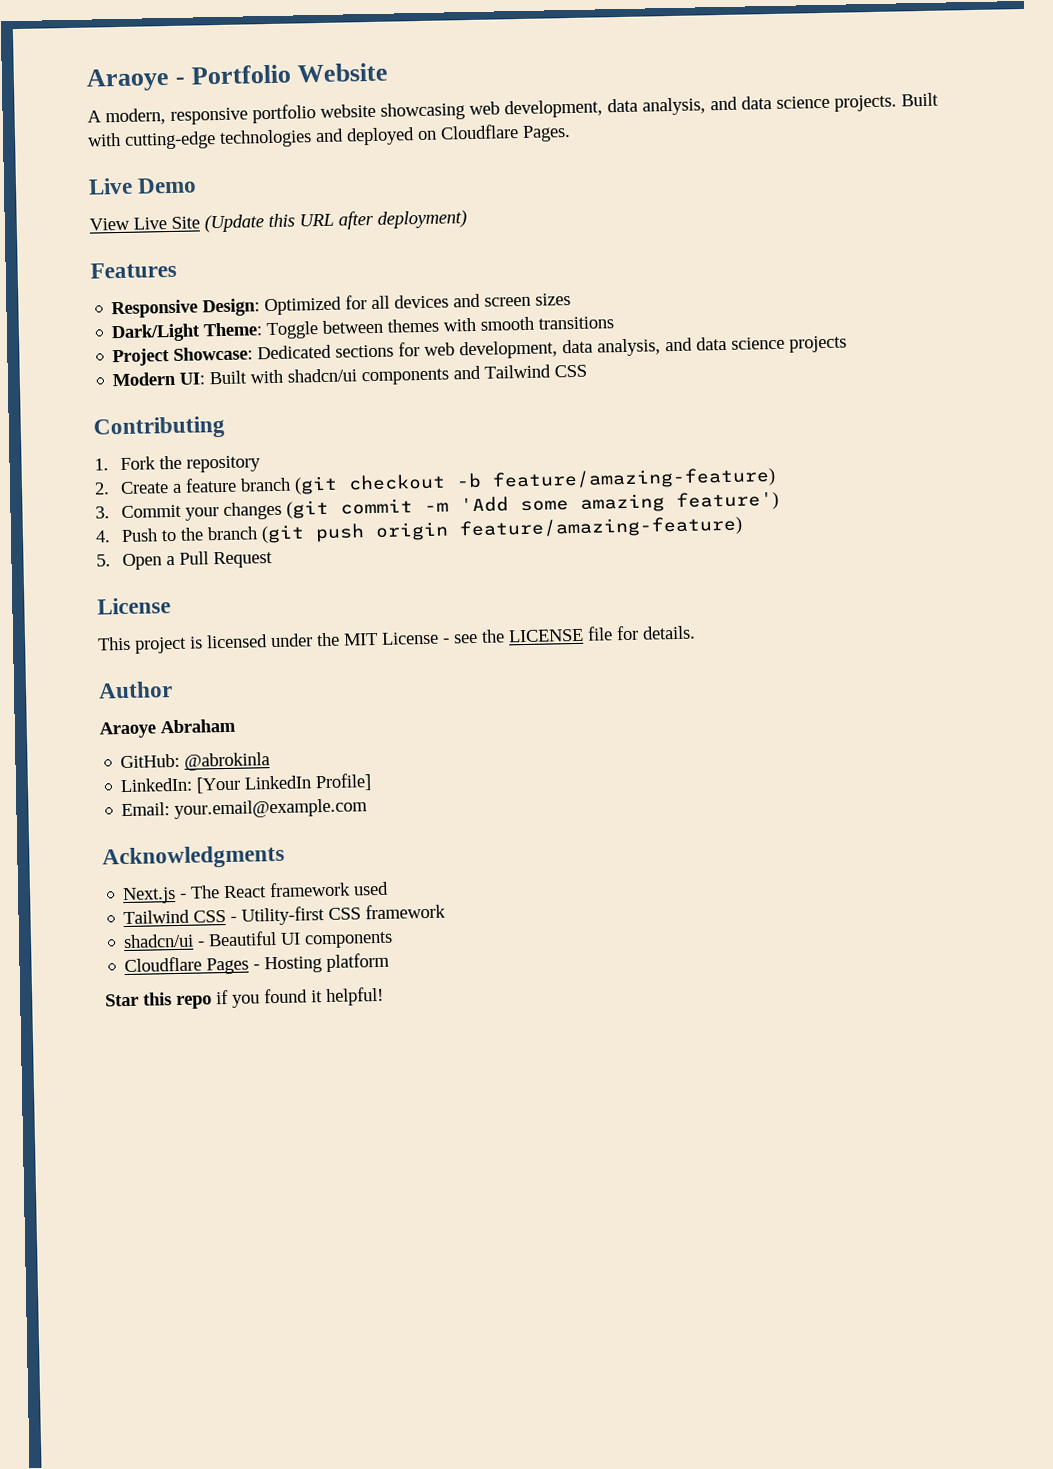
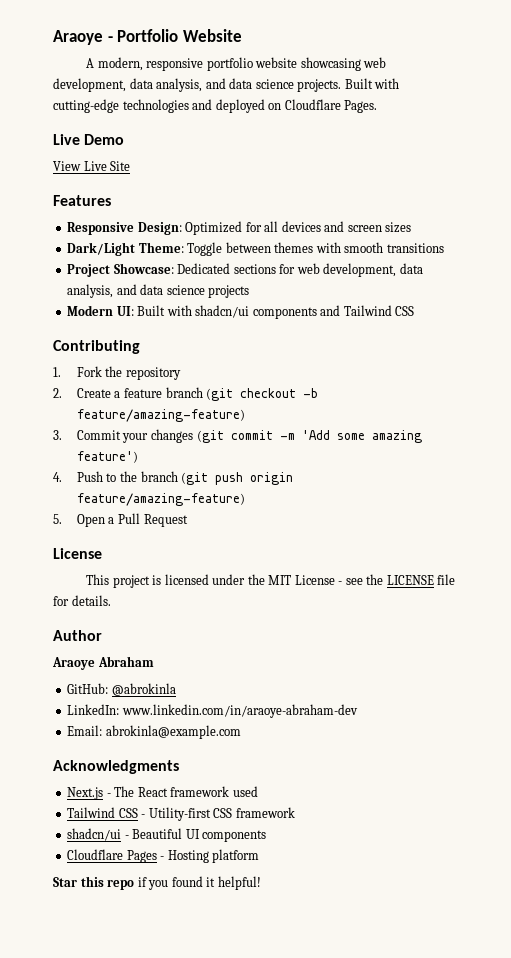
- View Live Site (Update this URL after deployment)
+ View Live Site
- LinkedIn: [Your LinkedIn Profile]
+ LinkedIn: www.linkedin.com/in/araoye-abraham-dev
- Email: your.email@example.com
+ Email: abrokinla@example.com

